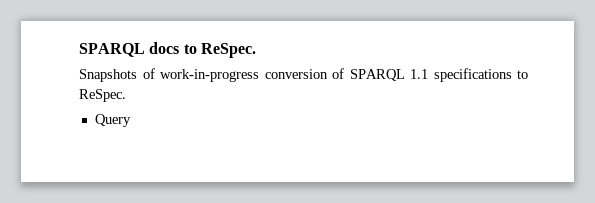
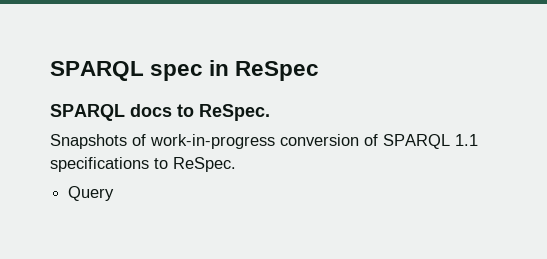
+ SPARQL spec in ReSpec

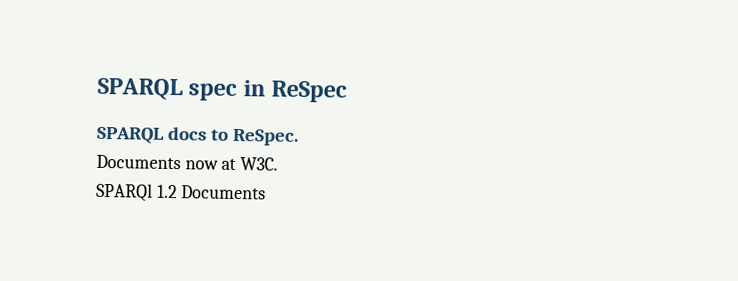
- Snapshots of work-in-progress conversion of SPARQL 1.1 specifications to ReSpec.
- Query
+ Documents now at W3C.
+ SPARQl 1.2 Documents

